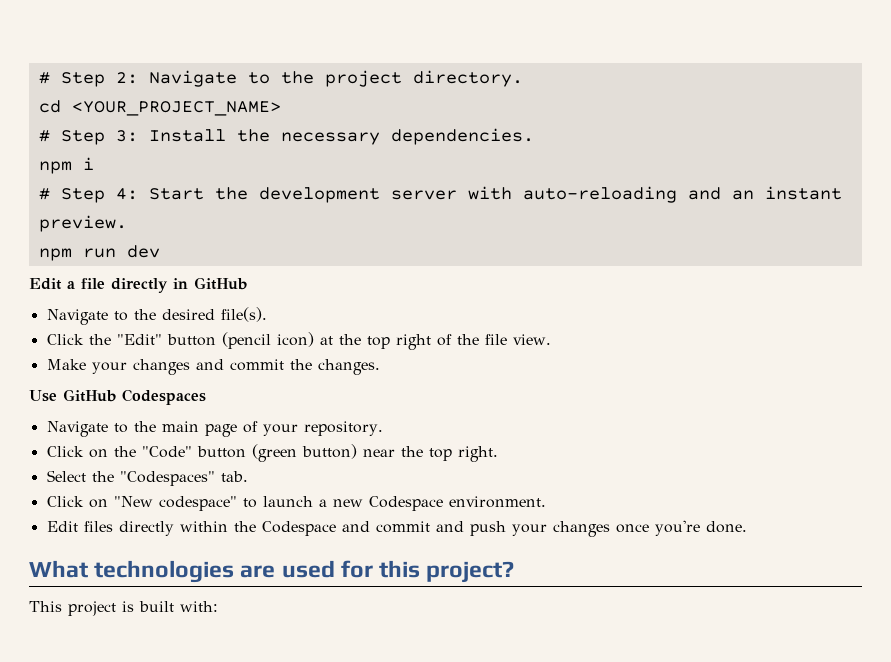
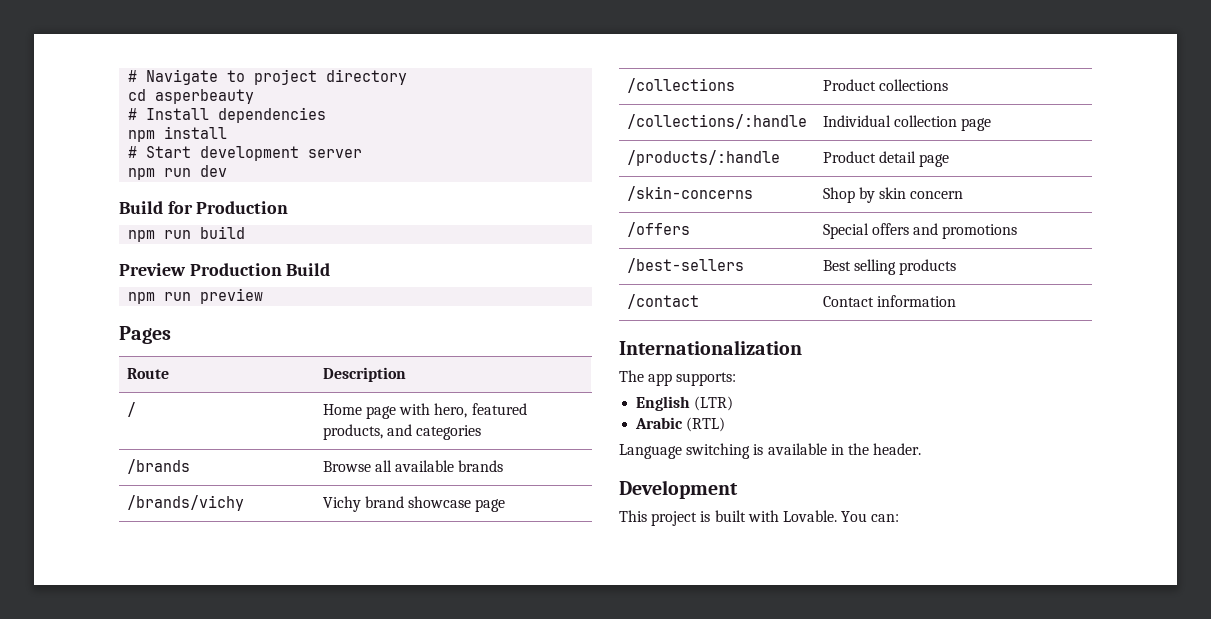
- # Step 2: Navigate to the project directory.
+ # Navigate to project directory
- cd <YOUR_PROJECT_NAME>
- # Step 3: Install the necessary dependencies.
- npm i
- # Step 4: Start the development server with auto-reloading and an instant preview.
+ cd asperbeauty
+ # Install dependencies
+ npm install
+ # Start development server
  npm run dev
- Edit a file directly in GitHub
- Navigate to the desired file(s).
- Click the "Edit" button (pencil icon) at the top right of the file view.
- Make your changes and commit the changes.
- Use GitHub Codespaces
- Navigate to the main page of your repository.
- Click on the "Code" button (green button) near the top right.
- Select the "Codespaces" tab.
- Click on "New codespace" to launch a new Codespace environment.
- Edit files directly within the Codespace and commit and push your changes once you're done.
- What technologies are used for this project?
+ Build for Production
+ npm run build
+ Preview Production Build
+ npm run preview
+ Pages
+ Route | Description
+ / | Home page with hero, featured products, and categories
+ /brands | Browse all available brands
+ /brands/vichy | Vichy brand showcase page
+ /collections | Product collections
+ /collections/:handle | Individual collection page
+ /products/:handle | Product detail page
+ /skin-concerns | Shop by skin concern
+ /offers | Special offers and promotions
+ /best-sellers | Best selling products
+ /contact | Contact information
+ Internationalization
+ The app supports:
+ English (LTR)
+ Arabic (RTL)
+ Language switching is available in the header.
+ Development
- This project is built with:
+ This project is built with Lovable. You can:

